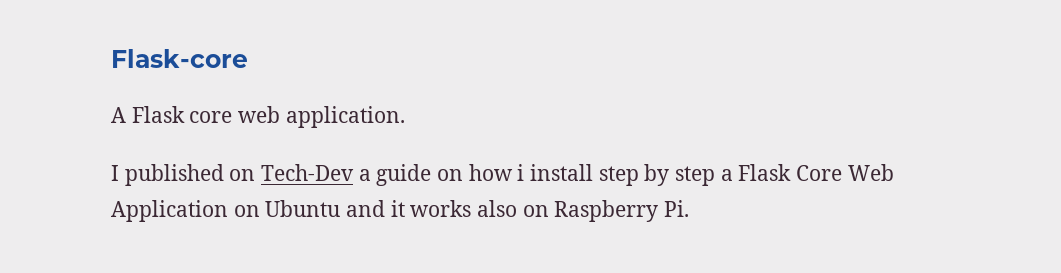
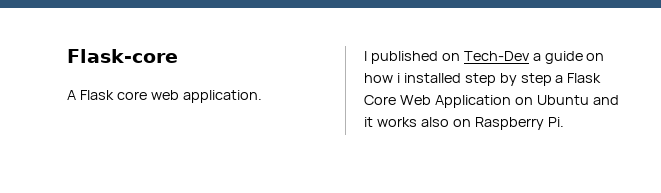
- I published on Tech-Dev a guide on how i install step by step a Flask Core Web Application on Ubuntu and it works also on Raspberry Pi.
+ I published on Tech-Dev a guide on how i installed step by step a Flask Core Web Application on Ubuntu and it works also on Raspberry Pi.

